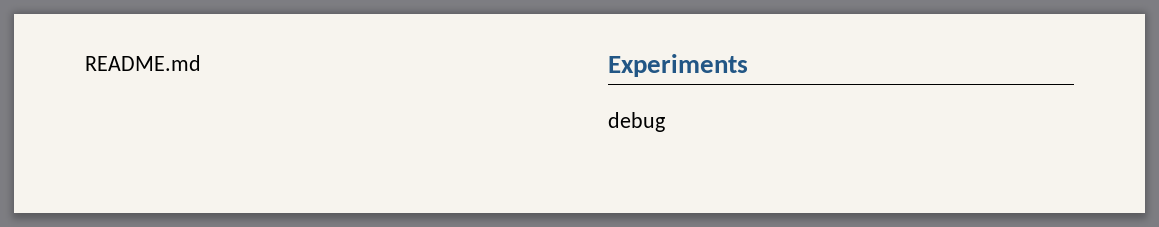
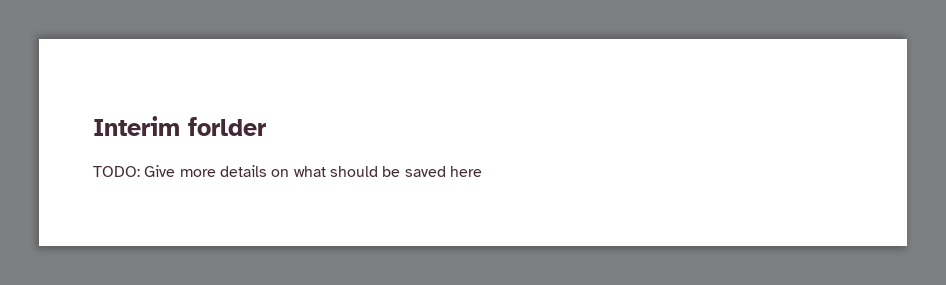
- README.md
- Experiments
- debug
+ Interim forlder
+ TODO: Give more details on what should be saved here

